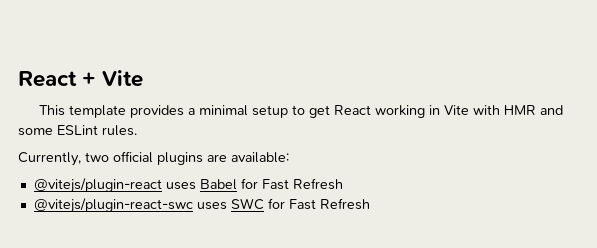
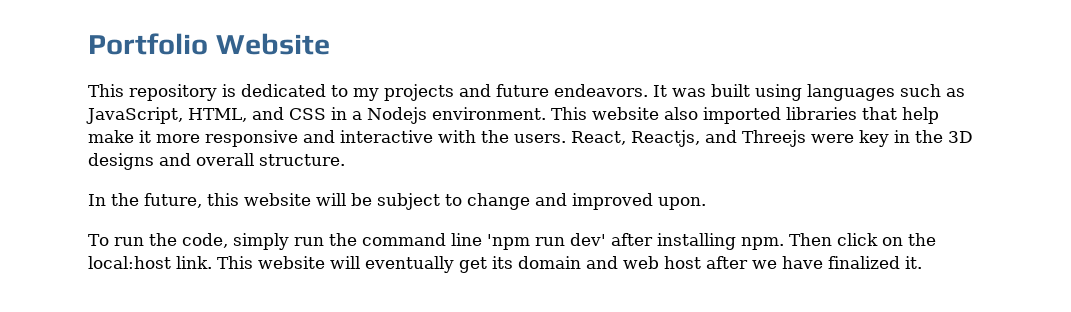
- React + Vite
- This template provides a minimal setup to get React working in Vite with HMR and some ESLint rules.
- Currently, two official plugins are available:
- @vitejs/plugin-react uses Babel for Fast Refresh
- @vitejs/plugin-react-swc uses SWC for Fast Refresh
+ Portfolio Website
+ This repository is dedicated to my projects and future endeavors. It was built using languages such as JavaScript, HTML, and CSS in a Nodejs environment. This website also imported libraries that help make it more responsive and interactive with the users. React, Reactjs, and Threejs were key in the 3D designs and overall structure.
+ In the future, this website will be subject to change and improved upon.
+ To run the code, simply run the command line 'npm run dev' after installing npm. Then click on the local:host link. This website will eventually get its domain and web host after we have finalized it.

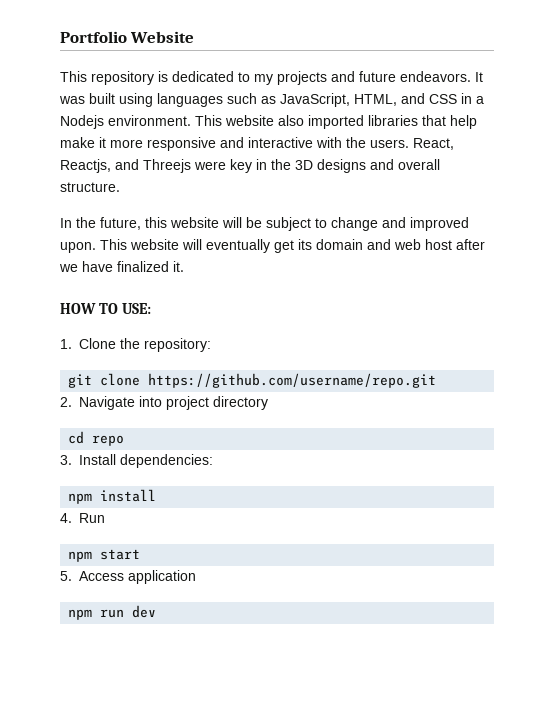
- In the future, this website will be subject to change and improved upon.
- To run the code, simply run the command line 'npm run dev' after installing npm. Then click on the local:host link. This website will eventually get its domain and web host after we have finalized it.
+ In the future, this website will be subject to change and improved upon. This website will eventually get its domain and web host after we have finalized it.
+ HOW TO USE:
+ 1. Clone the repository:
+ git clone https://github.com/username/repo.git
+ 2. Navigate into project directory
+ cd repo
+ 3. Install dependencies:
+ npm install
+ 4. Run
+ npm start
+ 5. Access application
+ npm run dev

